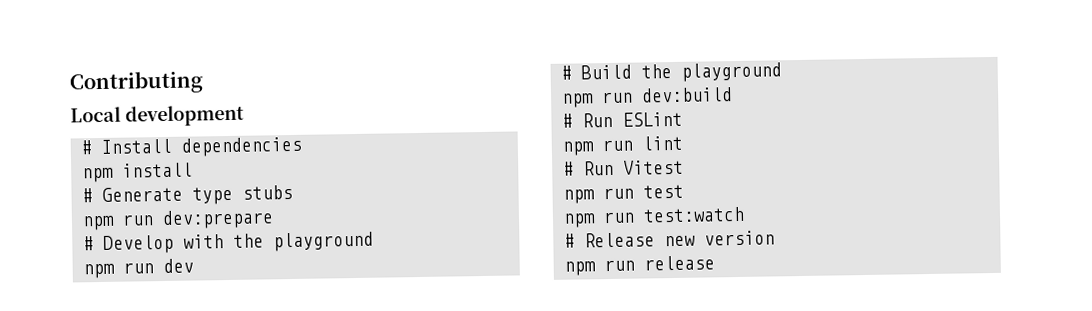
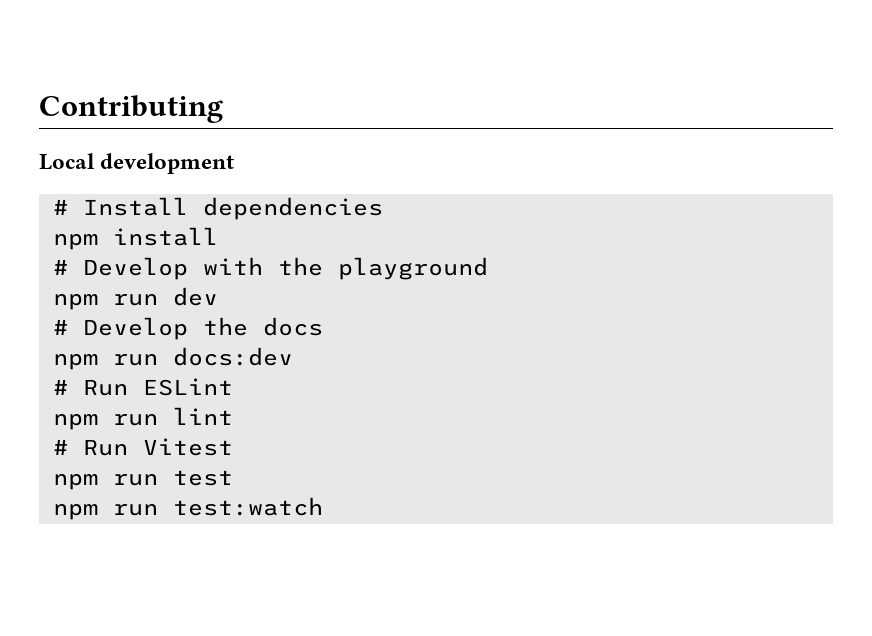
- # Generate type stubs
- npm run dev:prepare
- # Build the playground
- npm run dev:build
+ # Develop the docs
+ npm run docs:dev
- # Release new version
- npm run release

